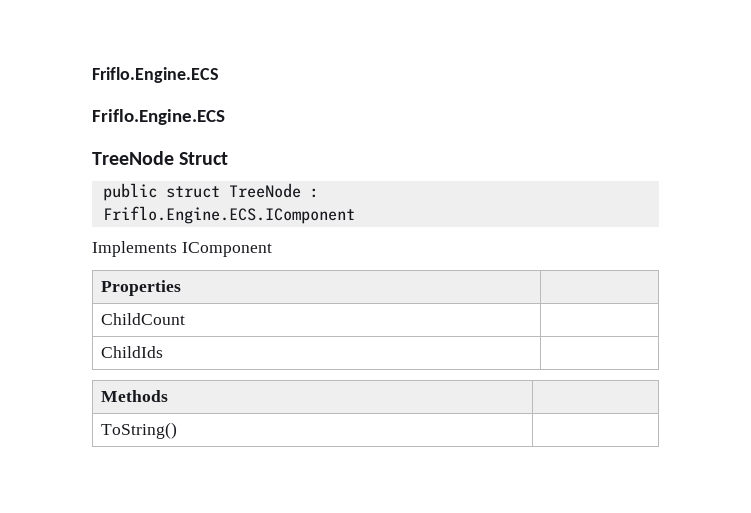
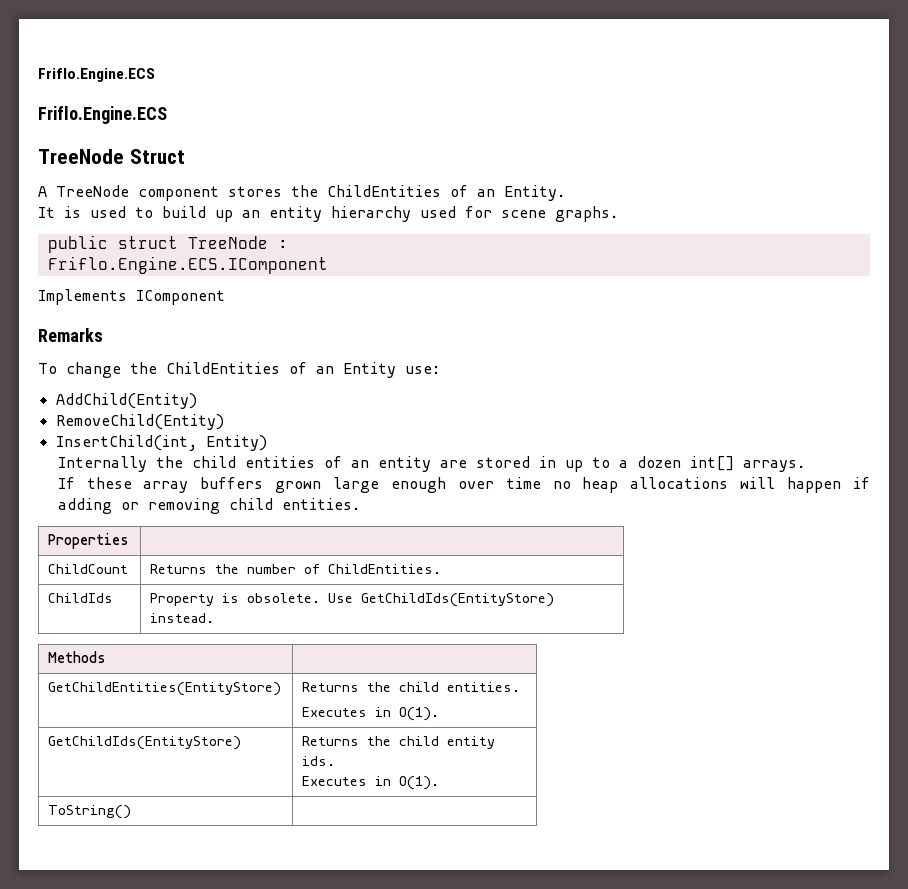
+ A TreeNode component stores the ChildEntities of an Entity.
+ It is used to build up an entity hierarchy used for scene graphs.
+ Remarks
+ To change the ChildEntities of an Entity use:
+ AddChild(Entity)
+ RemoveChild(Entity)
+ InsertChild(int, Entity)
+ Internally the child entities of an entity are stored in up to a dozen int[] arrays.
+ If these array buffers grown large enough over time no heap allocations will happen if adding or removing child entities.
  Properties |
- ChildCount |
- ChildIds |
+ ChildCount | Returns the number of ChildEntities.
+ ChildIds | Property is obsolete. Use GetChildIds(EntityStore) instead.
  Methods |
+ GetChildEntities(EntityStore) | Returns the child entities.
+ Executes in O(1).
+ GetChildIds(EntityStore) | Returns the child entity ids.
+ Executes in O(1).

